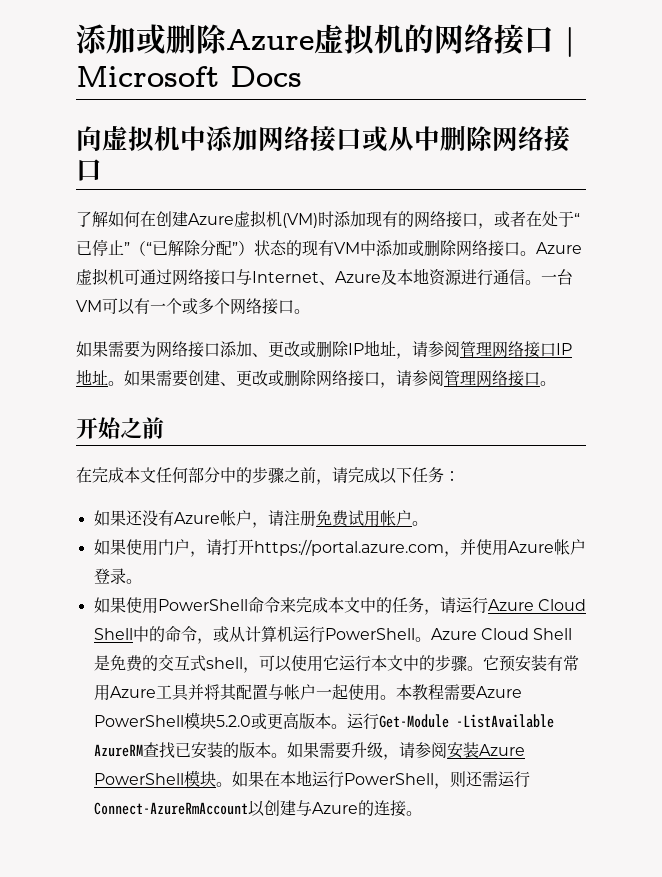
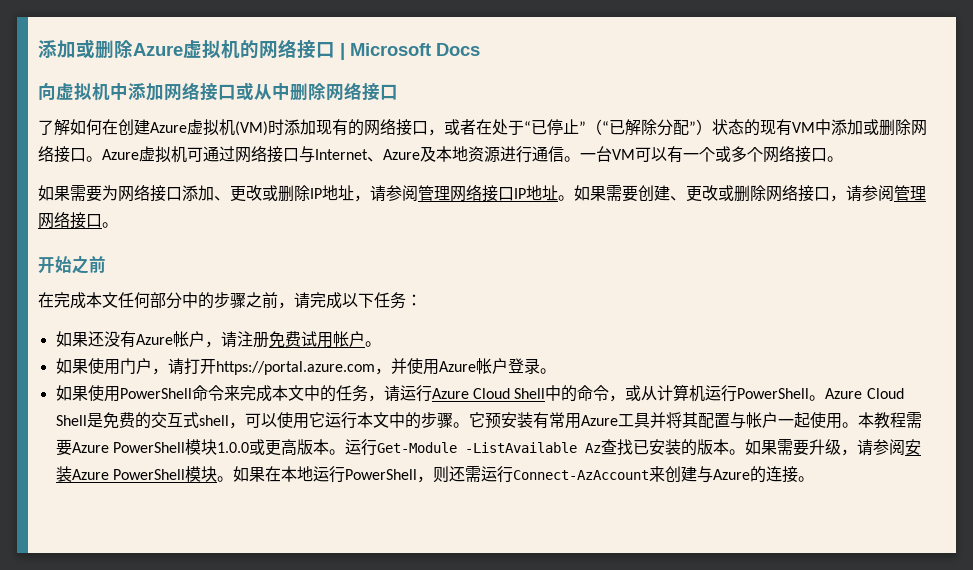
- 本教程需要Azure PowerShell模块5.2.0或更高版本。
+ 本教程需要Azure PowerShell模块1.0.0或更高版本。
- 运行Get-Module -ListAvailable AzureRM查找已安装的版本。
+ 运行Get-Module -ListAvailable Az查找已安装的版本。
- 如果在本地运行PowerShell，则还需运行Connect-AzureRmAccount以创建与Azure的连接。
+ 如果在本地运行PowerShell，则还需运行Connect-AzAccount来创建与Azure的连接。

